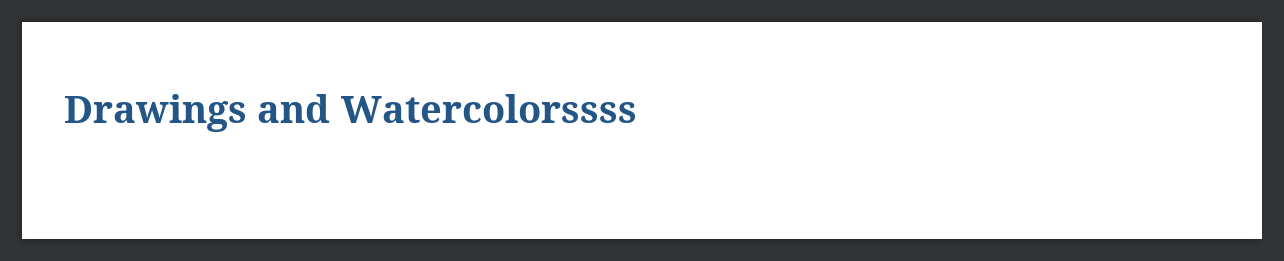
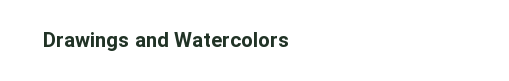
- Drawings and Watercolorssss
+ Drawings and Watercolors

